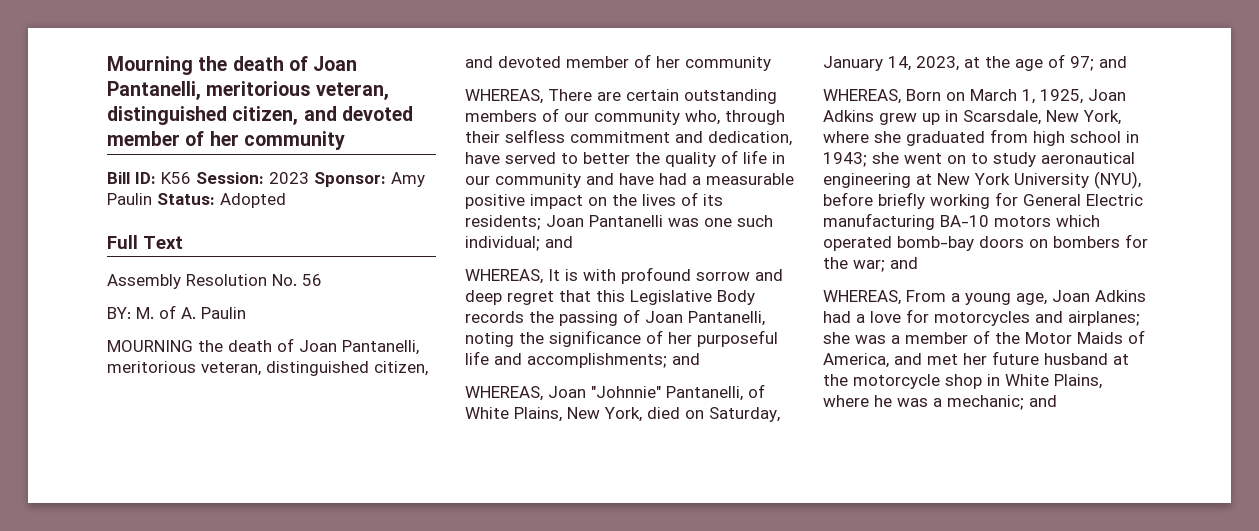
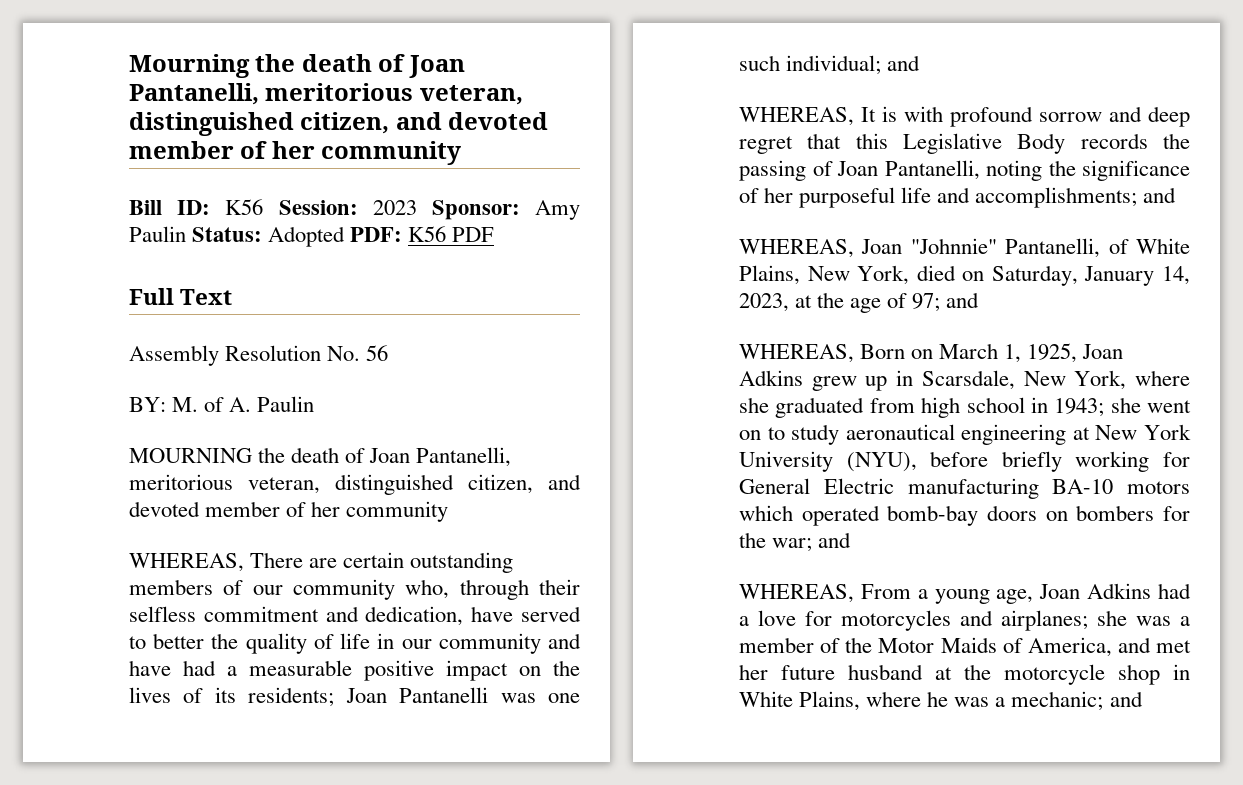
- Bill ID: K56 Session: 2023 Sponsor: Amy Paulin Status: Adopted
+ Bill ID: K56 Session: 2023 Sponsor: Amy Paulin Status: Adopted PDF: K56 PDF

